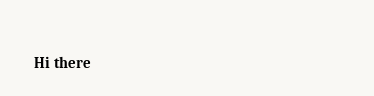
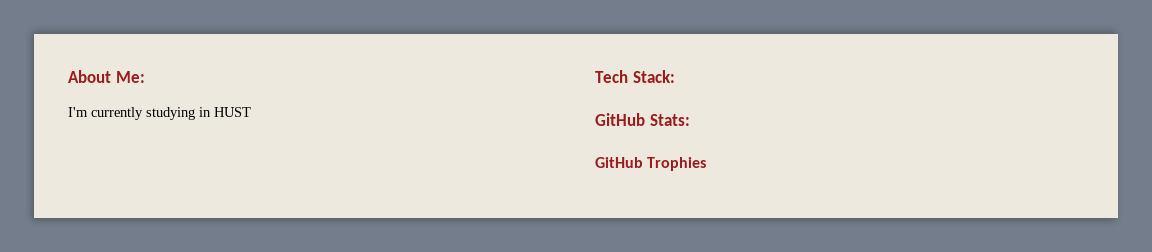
- Hi there
+ About Me:
+ I'm currently studying in HUST
+ Tech Stack:
+ GitHub Stats:
+ GitHub Trophies

